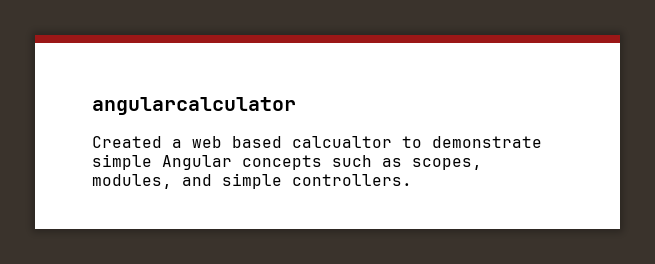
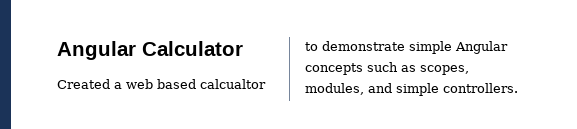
- angularcalculator
+ Angular Calculator

